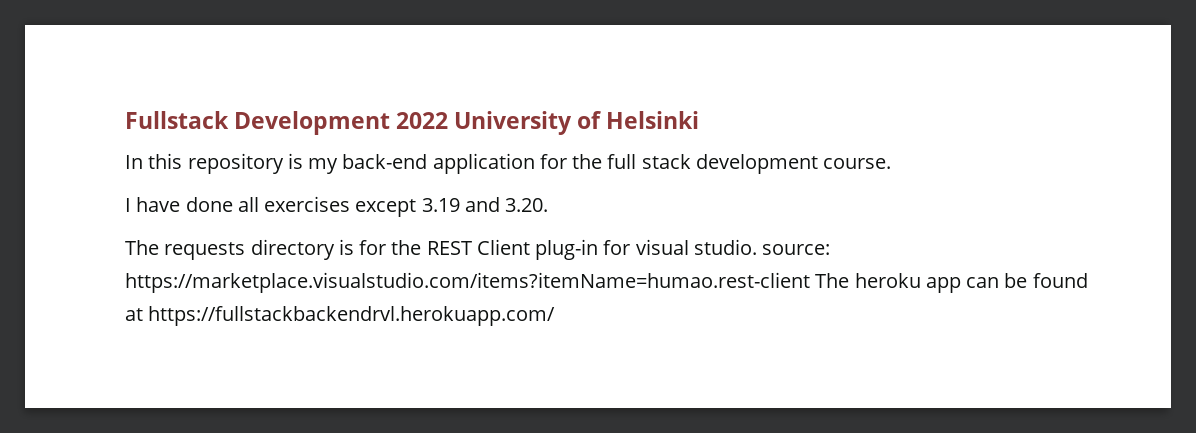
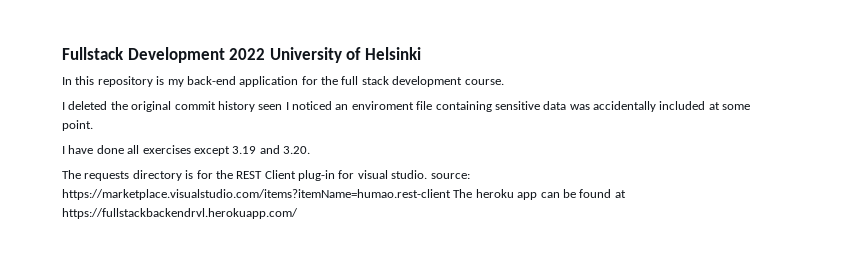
+ I deleted the original commit history seen I noticed an enviroment file containing sensitive data was accidentally included at some point.

